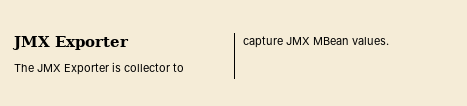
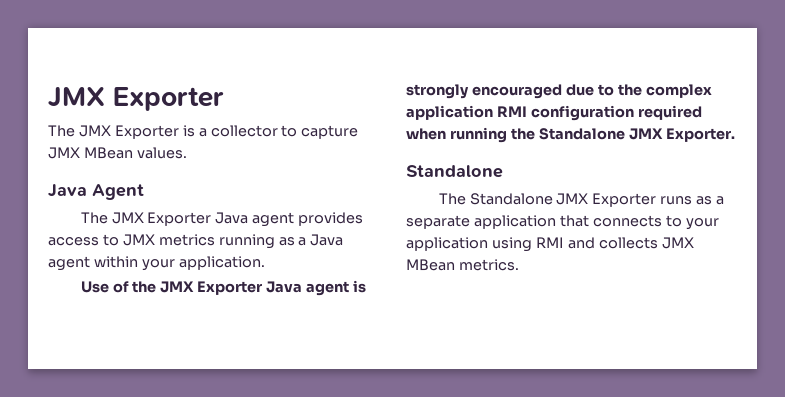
- The JMX Exporter is collector to capture JMX MBean values.
+ The JMX Exporter is a collector to capture JMX MBean values.
+ Java Agent
+ The JMX Exporter Java agent provides access to JMX metrics running as a Java agent within your application.
+ Use of the JMX Exporter Java agent is strongly encouraged due to the complex application RMI configuration required when running the Standalone JMX Exporter.
+ Standalone
+ The Standalone JMX Exporter runs as a separate application that connects to your application using RMI and collects JMX MBean metrics.

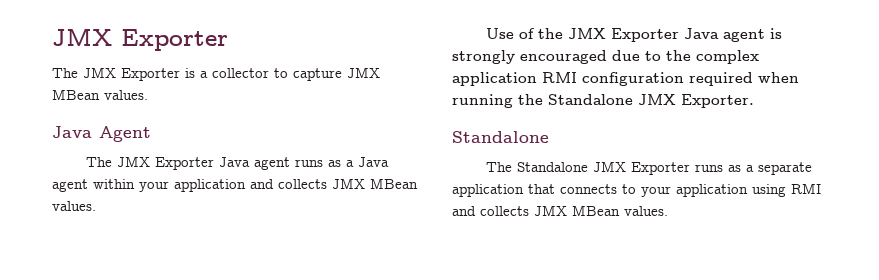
- The JMX Exporter Java agent provides access to JMX metrics running as a Java agent within your application.
+ The JMX Exporter Java agent runs as a Java agent within your application and collects JMX MBean values.
- The Standalone JMX Exporter runs as a separate application that connects to your application using RMI and collects JMX MBean metrics.
+ The Standalone JMX Exporter runs as a separate application that connects to your application using RMI and collects JMX MBean values.

